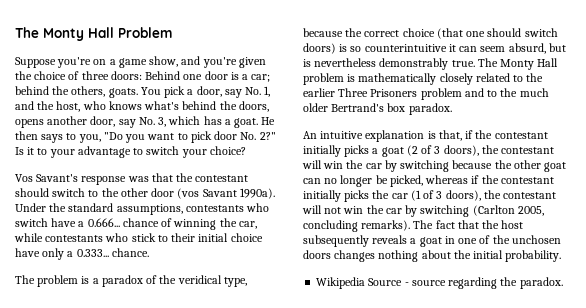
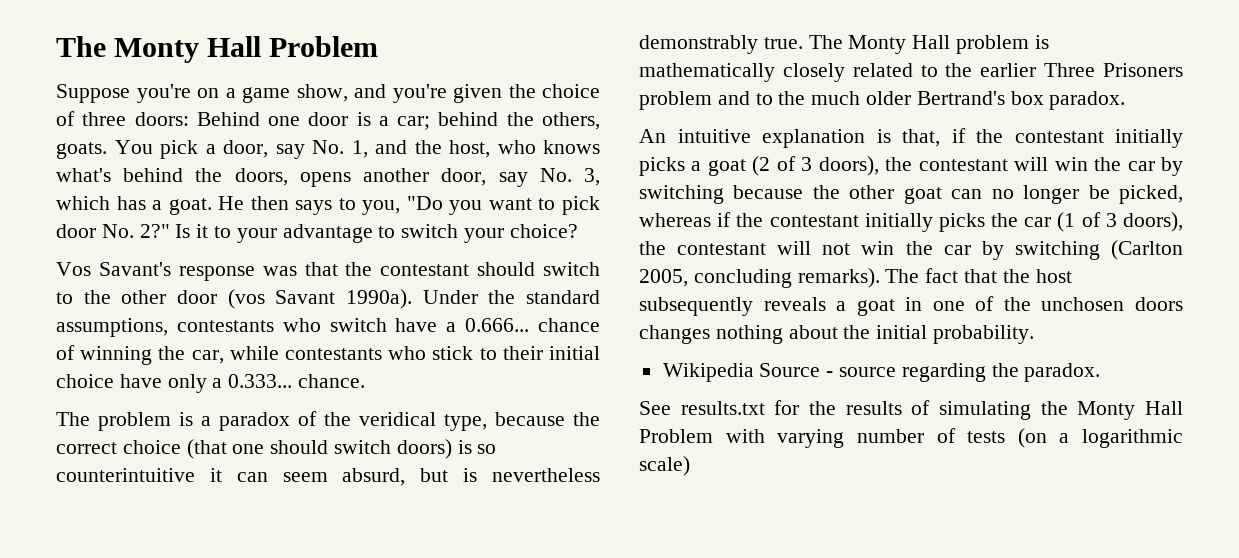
+ See results.txt for the results of simulating the Monty Hall Problem with varying number of tests (on a logarithmic scale)

